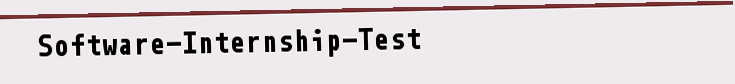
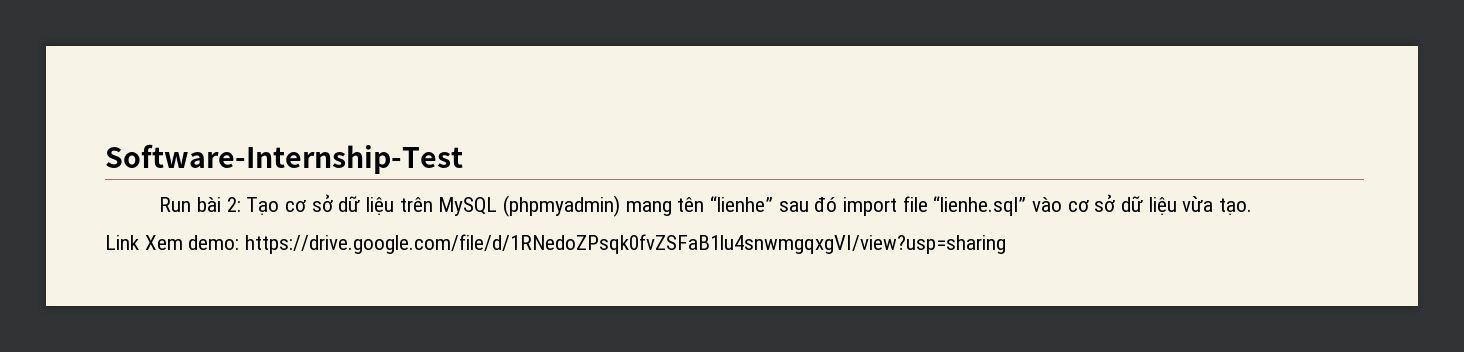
+ Run bài 2: Tạo cơ sở dữ liệu trên MySQL (phpmyadmin) mang tên “lienhe” sau đó import file “lienhe.sql” vào cơ sở dữ liệu vừa tạo.
+ Link Xem demo: https://drive.google.com/file/d/1RNedoZPsqk0fvZSFaB1lu4snwmgqxgVI/view?usp=sharing

